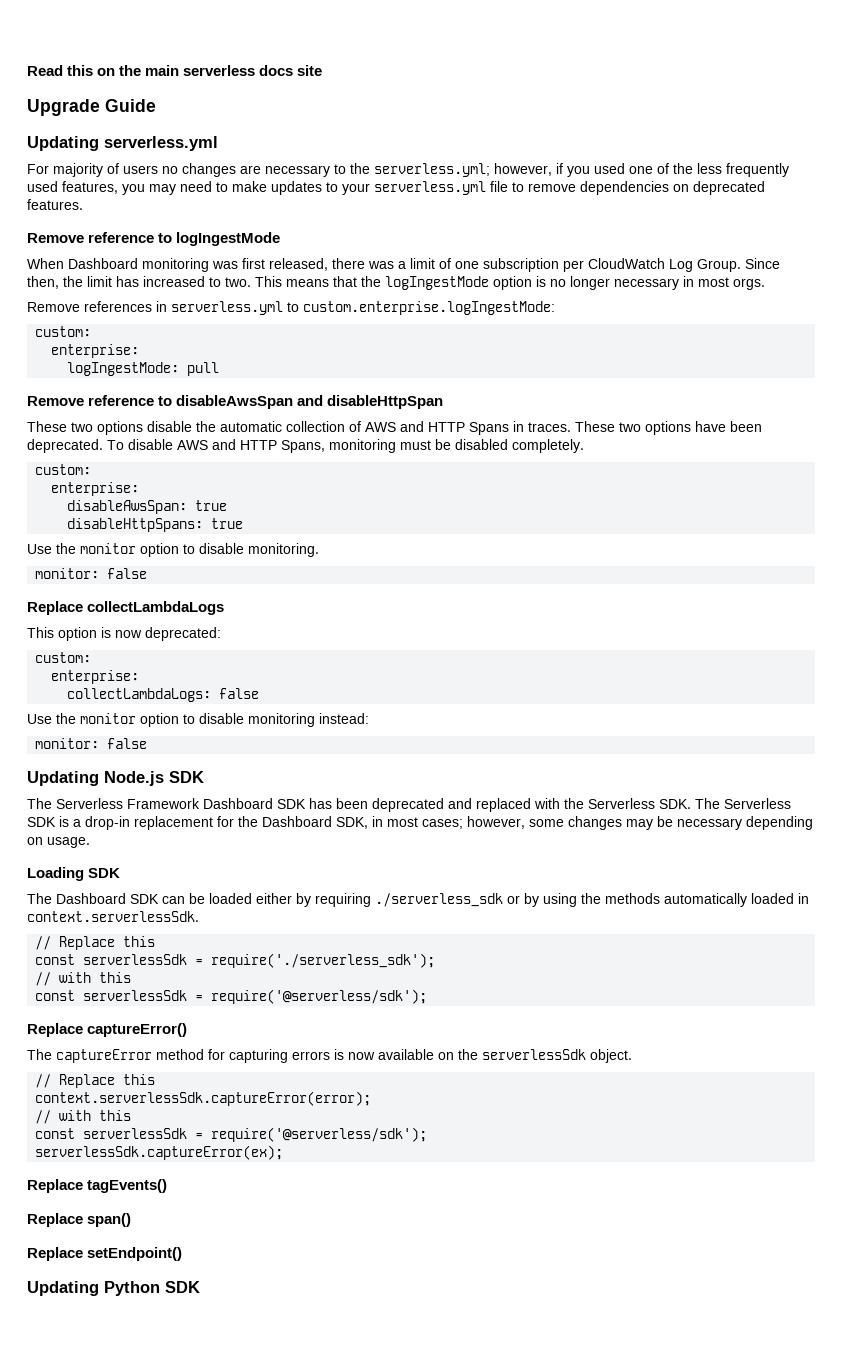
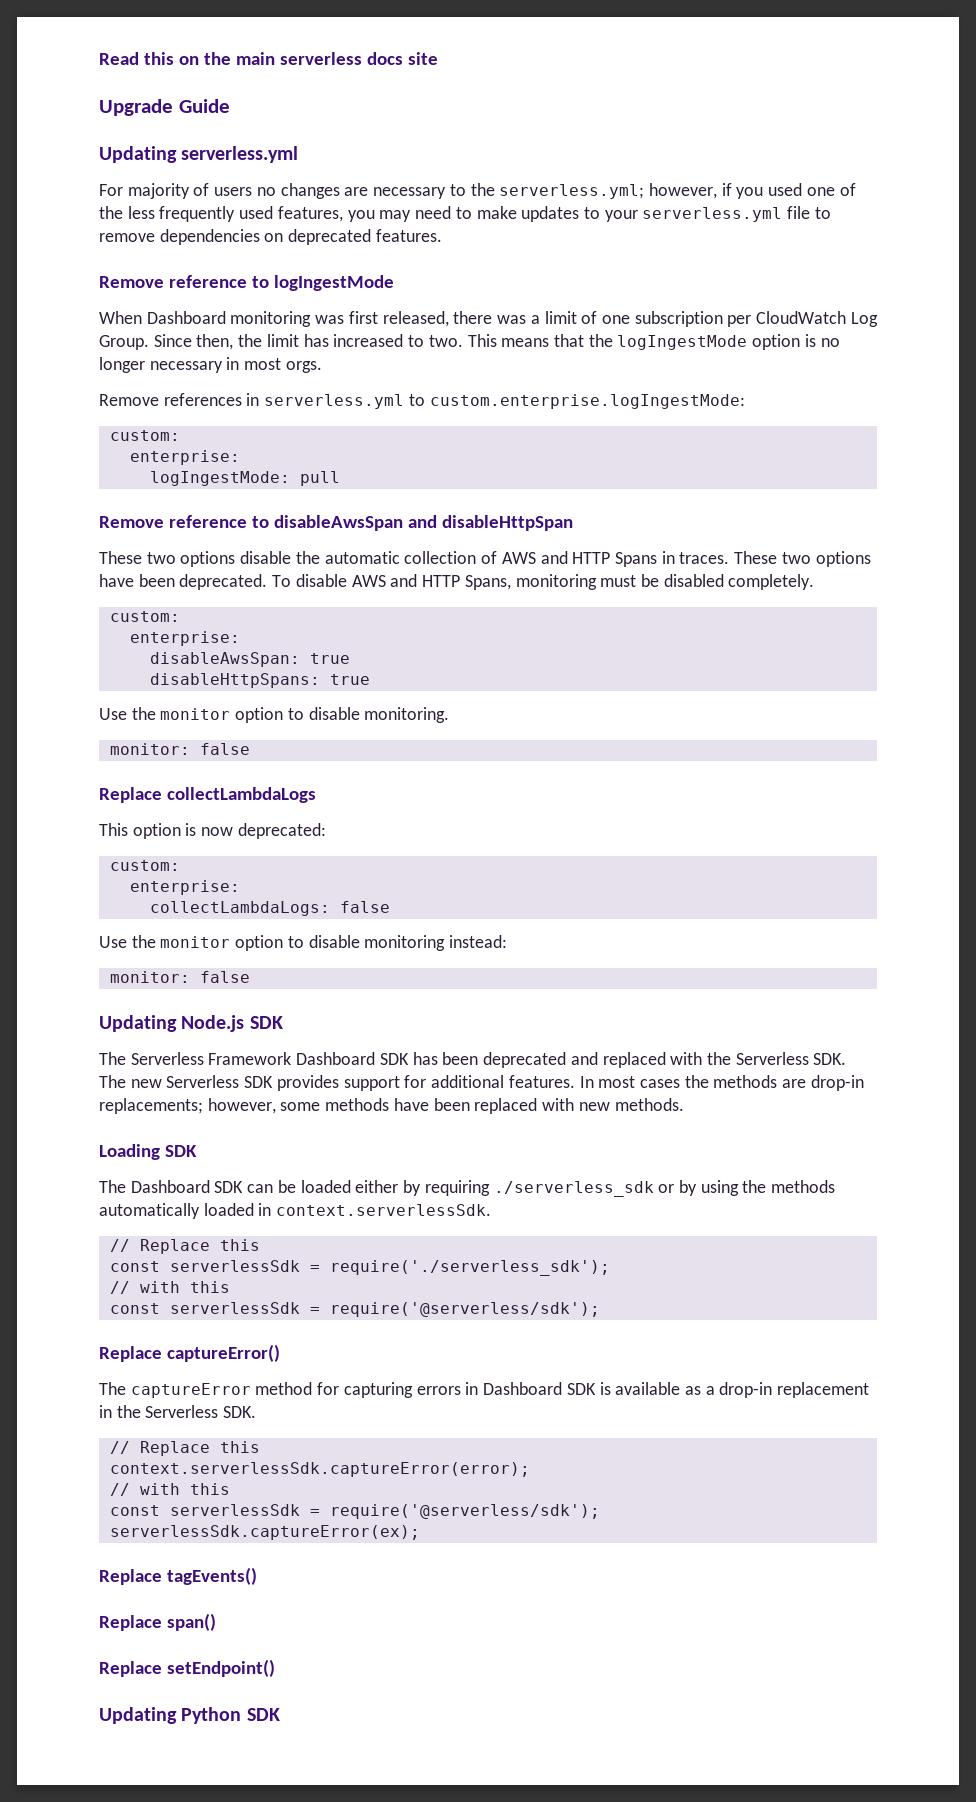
- The Serverless Framework Dashboard SDK has been deprecated and replaced with the Serverless SDK. The Serverless SDK is a drop-in replacement for the Dashboard SDK, in most cases; however, some changes may be necessary depending on usage.
+ The Serverless Framework Dashboard SDK has been deprecated and replaced with the Serverless SDK. The new Serverless SDK provides support for additional features. In most cases the methods are drop-in replacements; however, some methods have been replaced with new methods.
- The captureError method for capturing errors is now available on the serverlessSdk object.
+ The captureError method for capturing errors in Dashboard SDK is available as a drop-in replacement in the Serverless SDK.

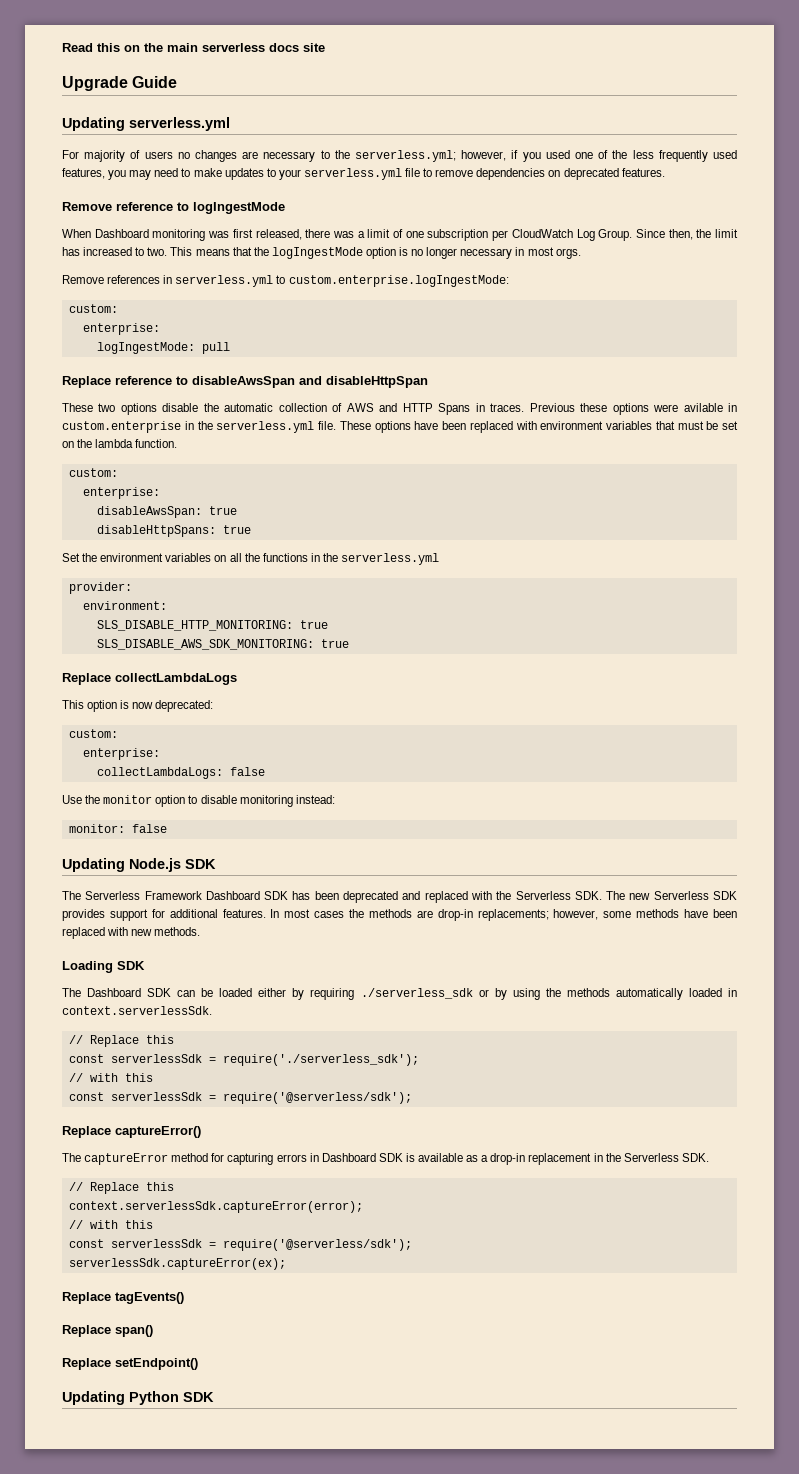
- Remove reference to disableAwsSpan and disableHttpSpan
+ Replace reference to disableAwsSpan and disableHttpSpan
- These two options have been deprecated. To disable AWS and HTTP Spans, monitoring must be disabled completely.
+ Previous these options were avilable in custom.enterprise in the serverless.yml file. These options have been replaced with environment variables that must be set on the lambda function.
- Use the monitor option to disable monitoring.
- monitor: false
+ Set the environment variables on all the functions in the serverless.yml
+ provider:
+ environment:
+ SLS_DISABLE_HTTP_MONITORING: true
+ SLS_DISABLE_AWS_SDK_MONITORING: true

